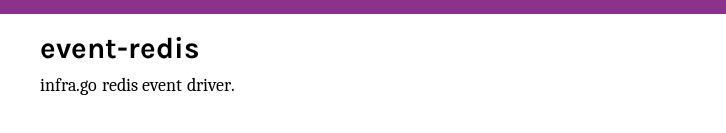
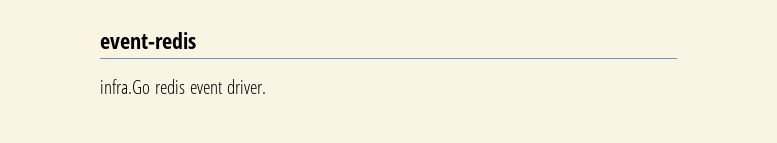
- infra.go redis event driver.
+ infra.Go redis event driver.

